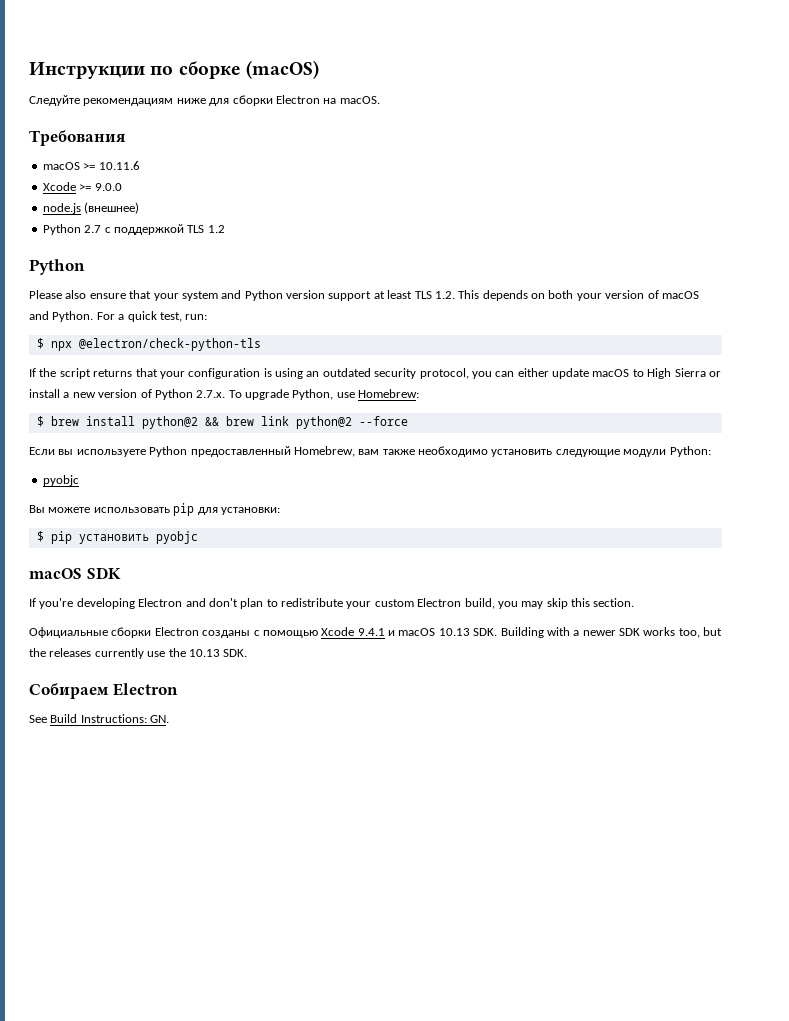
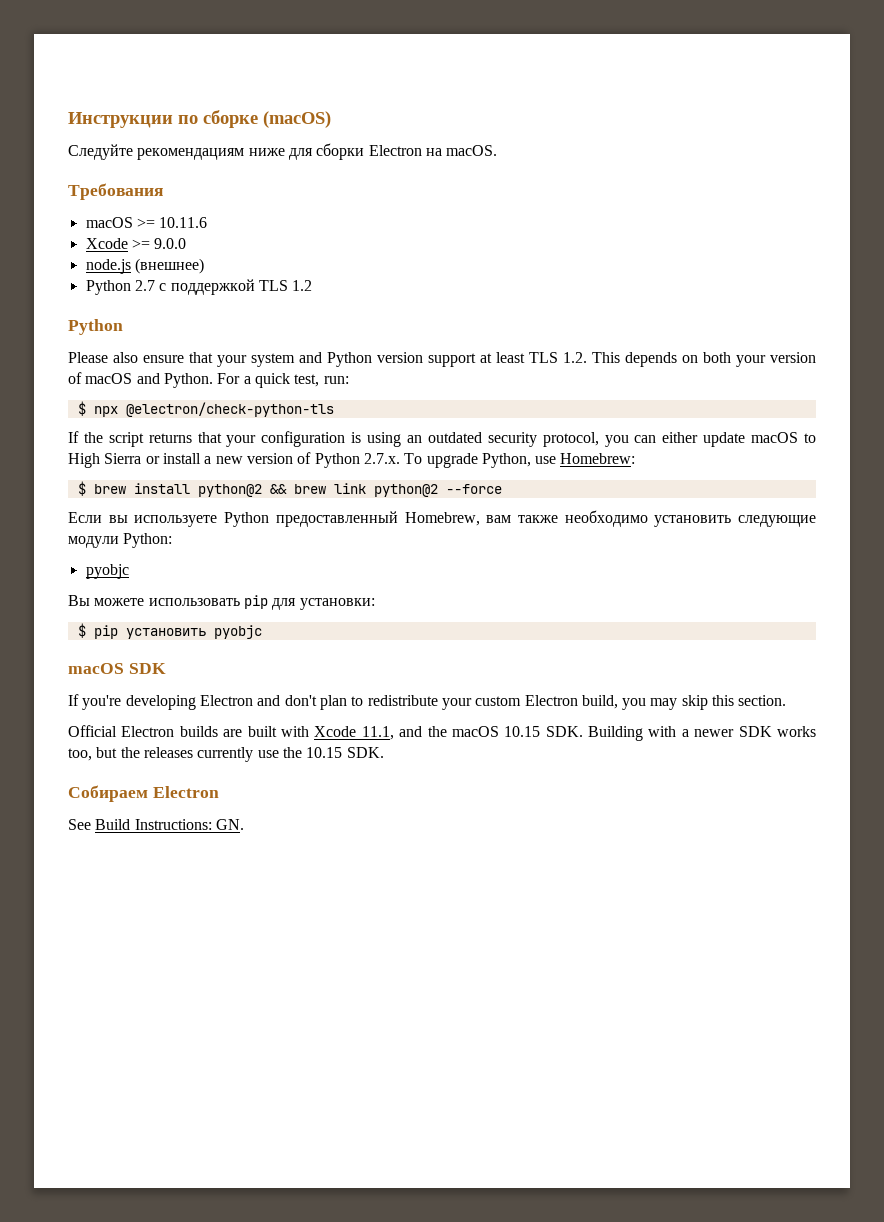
- Официальные сборки Electron созданы с помощью Xcode 9.4.1 и macOS 10.13 SDK. Building with a newer SDK works too, but the releases currently use the 10.13 SDK.
+ Official Electron builds are built with Xcode 11.1, and the macOS 10.15 SDK. Building with a newer SDK works too, but the releases currently use the 10.15 SDK.

